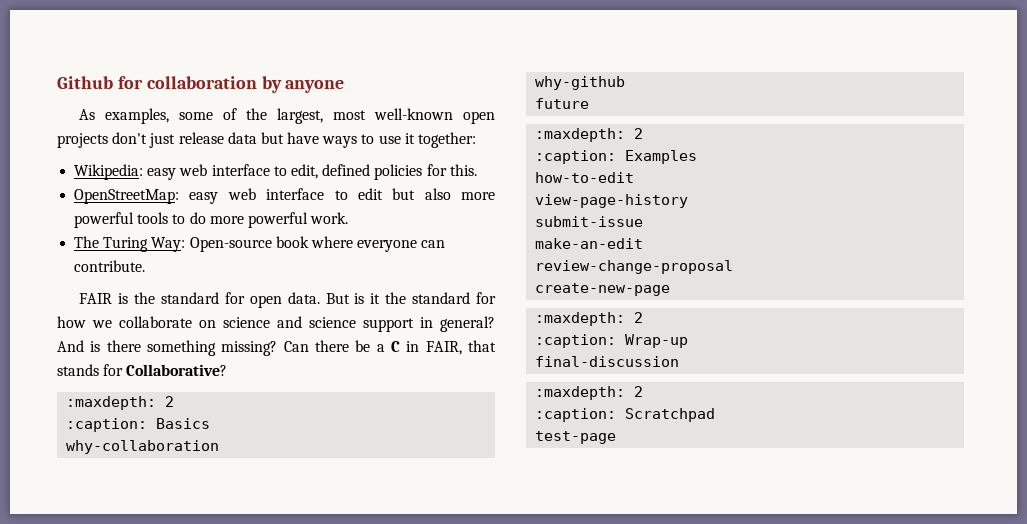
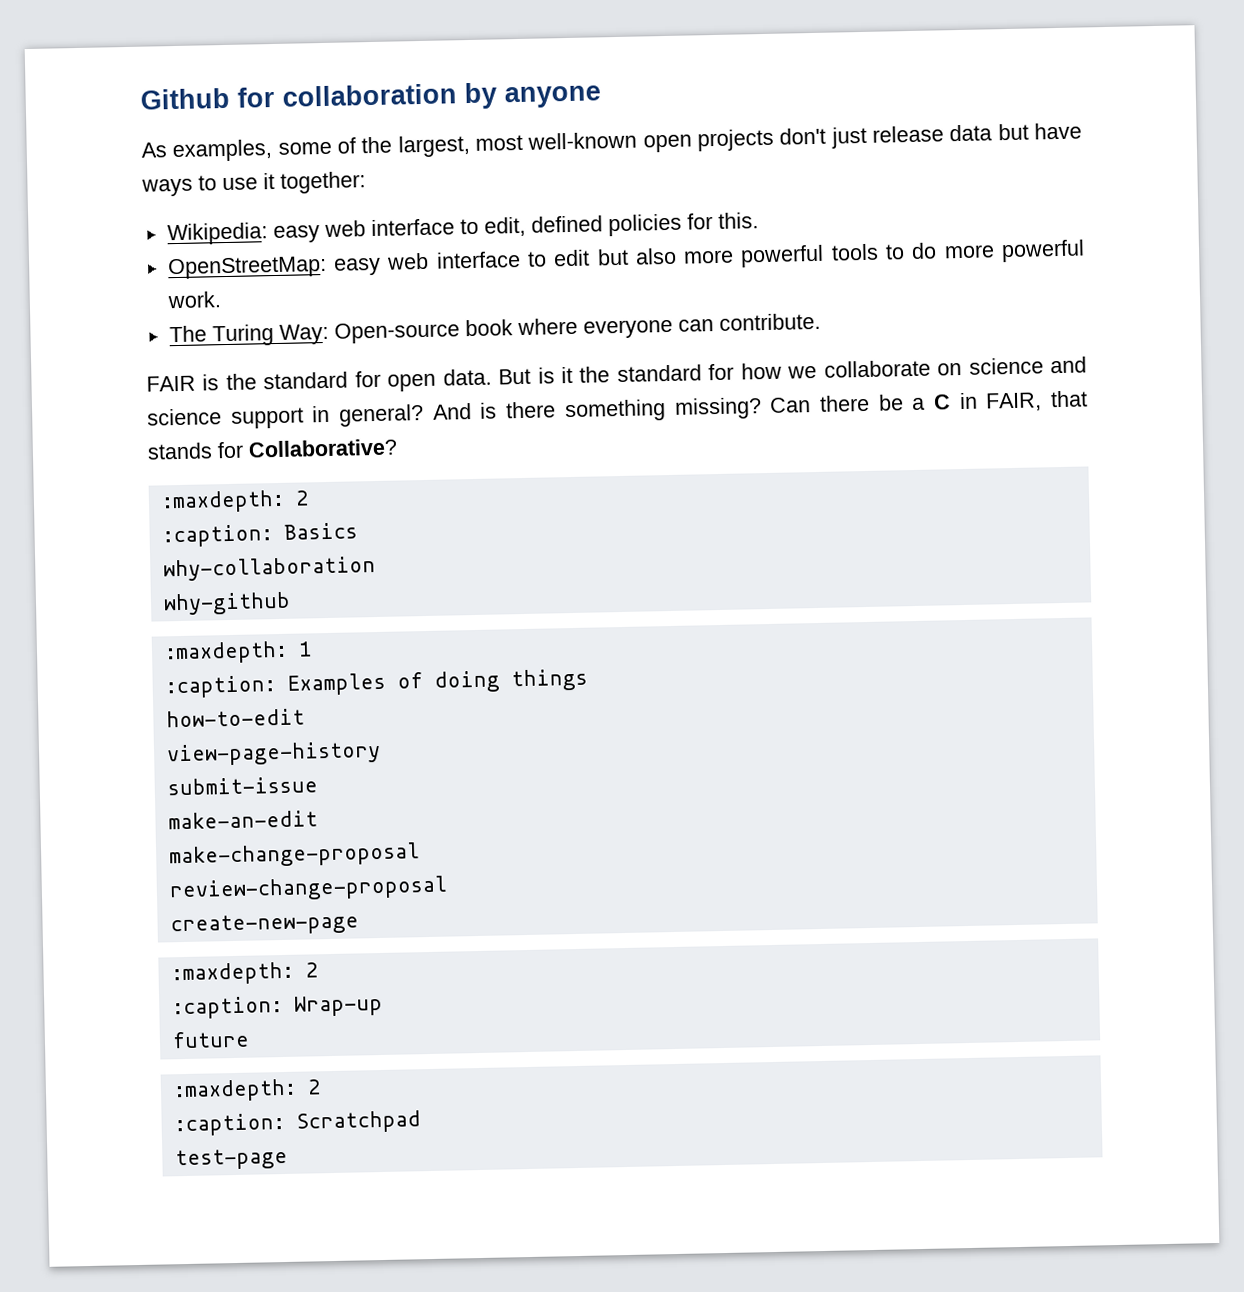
- future
- :maxdepth: 2
+ :maxdepth: 1
- :caption: Examples
+ :caption: Examples of doing things
+ make-change-proposal
- final-discussion
+ future

